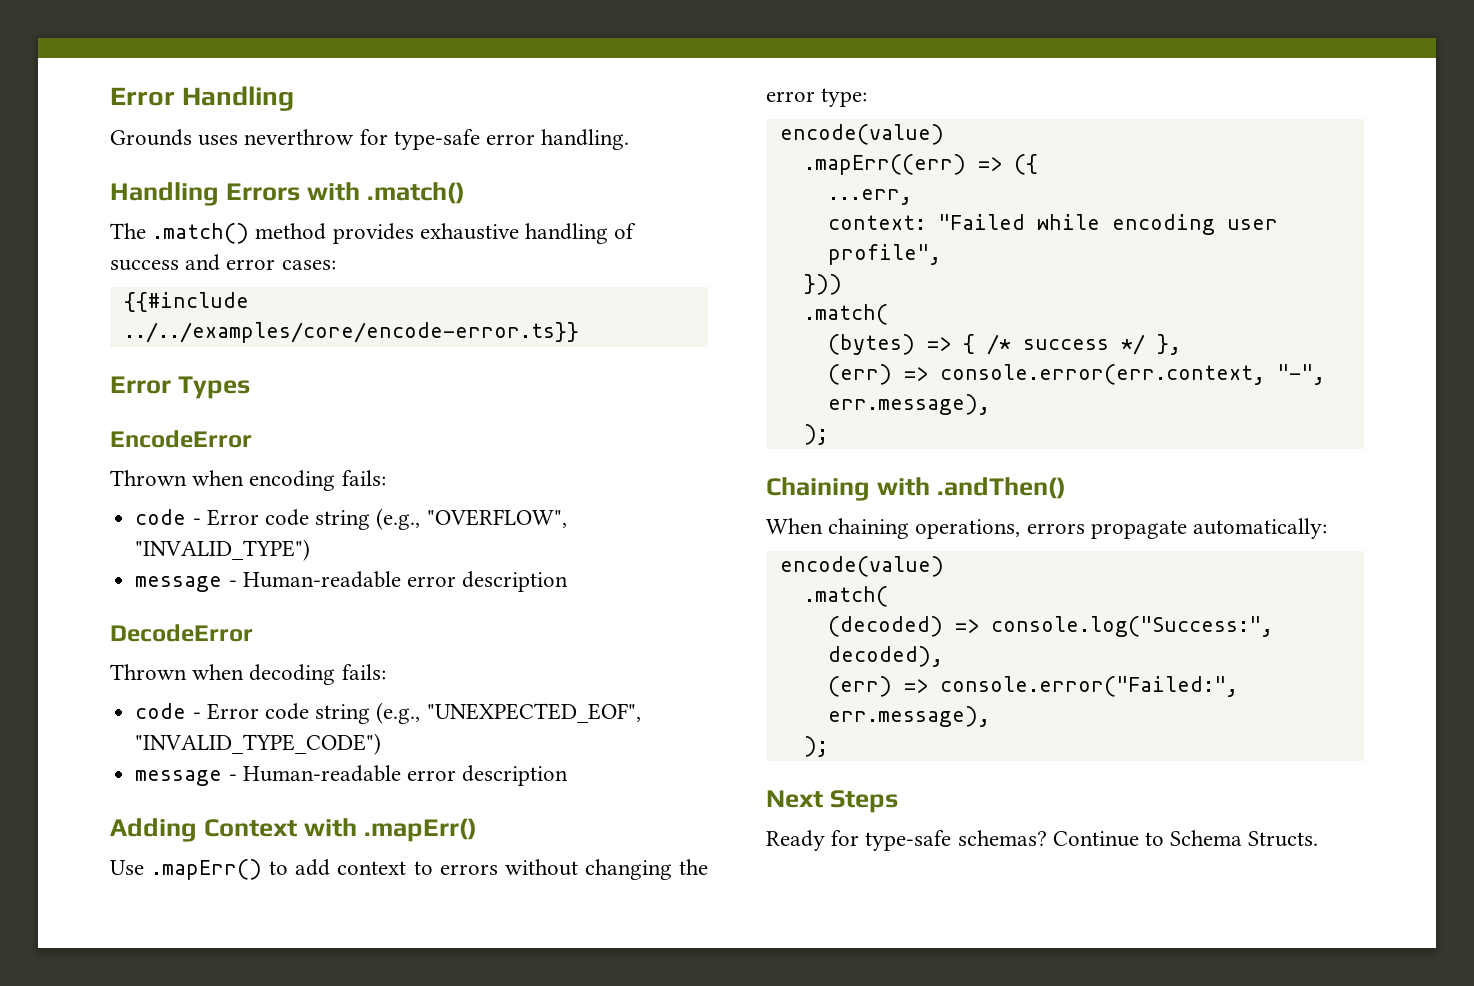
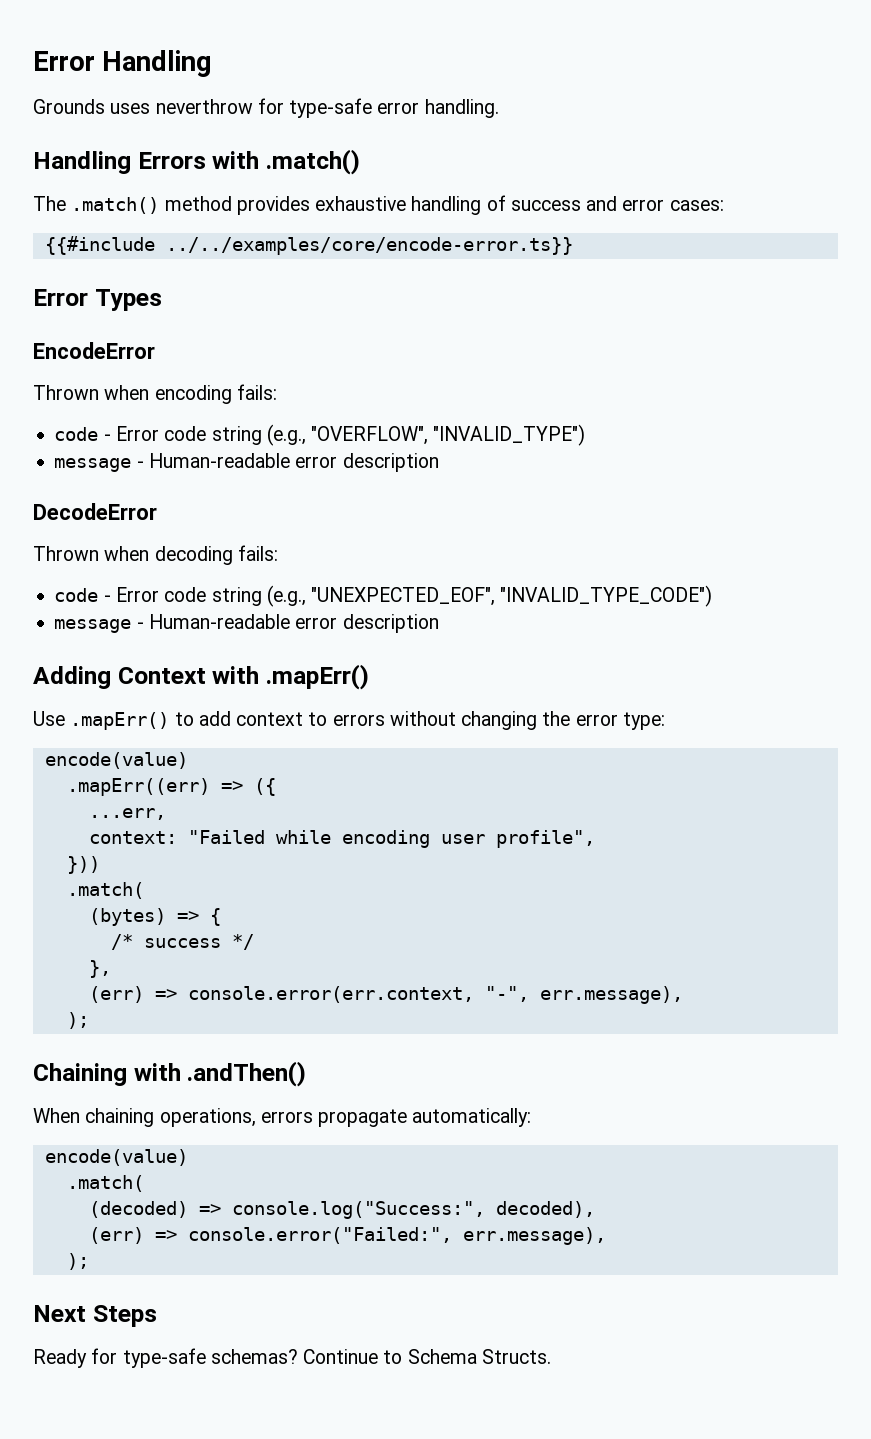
- (bytes) => { /* success */ },
+ (bytes) => {
+ /* success */
+ },

